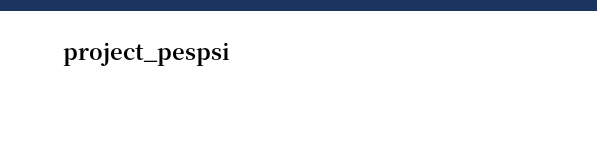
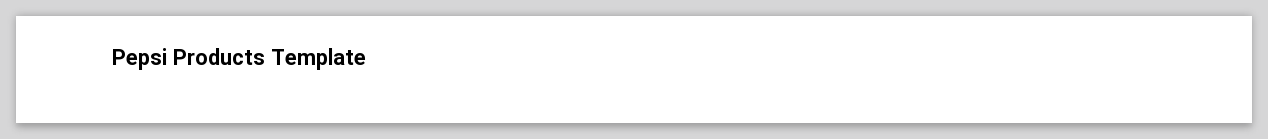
- project_pespsi
+ Pepsi Products Template

